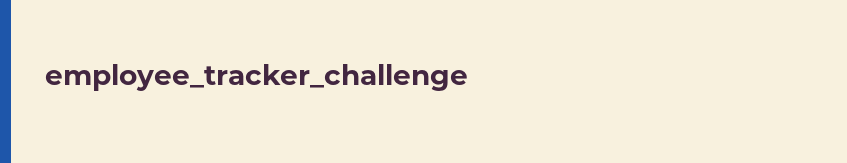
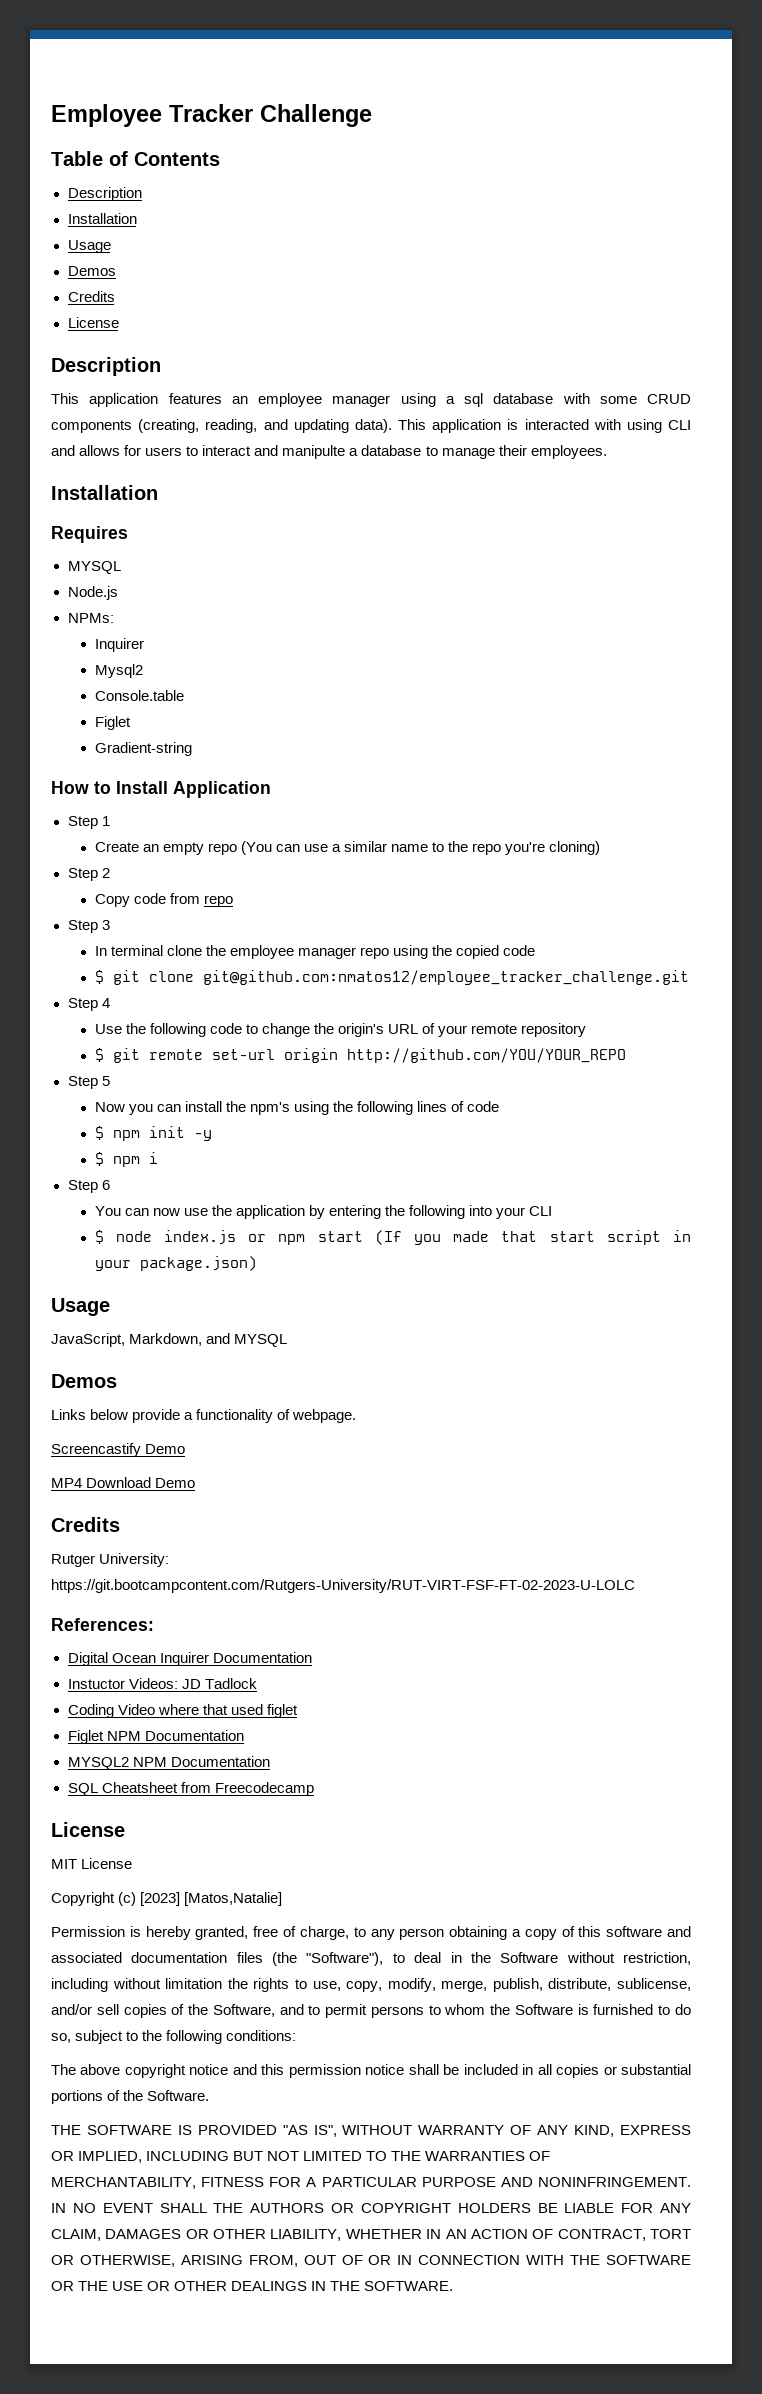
- employee_tracker_challenge
+ Employee Tracker Challenge
+ Table of Contents
+ Description
+ Installation
+ Usage
+ Demos
+ Credits
+ License
+ Description
+ This application features an employee manager using a sql database with some CRUD components (creating, reading, and updating data). This application is interacted with using CLI and allows for users to interact and manipulte a database to manage their employees.
+ Installation
+ Requires
+ MYSQL
+ Node.js
+ NPMs:
+ Inquirer
+ Mysql2
+ Console.table
+ Figlet
+ Gradient-string
+ How to Install Application
+ Step 1
+ Create an empty repo (You can use a similar name to the repo you're cloning)
+ Step 2
+ Copy code from repo
+ Step 3
+ In terminal clone the employee manager repo using the copied code
+ $ git clone git@github.com:nmatos12/employee_tracker_challenge.git
+ Step 4
+ Use the following code to change the origin's URL of your remote repository
+ $ git remote set-url origin http://github.com/YOU/YOUR_REPO
+ Step 5
+ Now you can install the npm's using the following lines of code
+ $ npm init -y
+ $ npm i
+ Step 6
+ You can now use the application by entering the following into your CLI
+ $ node index.js or npm start (If you made that start script in your package.json)
+ Usage
+ JavaScript, Markdown, and MYSQL
+ Demos
+ Links below provide a functionality of webpage.
+ Screencastify Demo
+ MP4 Download Demo
+ Credits
+ Rutger University: https://git.bootcampcontent.com/Rutgers-University/RUT-VIRT-FSF-FT-02-2023-U-LOLC
+ References:
+ Digital Ocean Inquirer Documentation
+ Instuctor Videos: JD Tadlock
+ Coding Video where that used figlet
+ Figlet NPM Documentation
+ MYSQL2 NPM Documentation
+ SQL Cheatsheet from Freecodecamp
+ License
+ MIT License
+ Copyright (c) [2023] [Matos,Natalie]
+ Permission is hereby granted, free of charge, to any person obtaining a copy of this software and associated documentation files (the "Software"), to deal in the Software without restriction, including without limitation the rights to use, copy, modify, merge, publish, distribute, sublicense, and/or sell copies of the Software, and to permit persons to whom the Software is furnished to do so, subject to the following conditions:
+ The above copyright notice and this permission notice shall be included in all copies or substantial portions of the Software.
+ THE SOFTWARE IS PROVIDED "AS IS", WITHOUT WARRANTY OF ANY KIND, EXPRESS OR IMPLIED, INCLUDING BUT NOT LIMITED TO THE WARRANTIES OF MERCHANTABILITY, FITNESS FOR A PARTICULAR PURPOSE AND NONINFRINGEMENT. IN NO EVENT SHALL THE AUTHORS OR COPYRIGHT HOLDERS BE LIABLE FOR ANY CLAIM, DAMAGES OR OTHER LIABILITY, WHETHER IN AN ACTION OF CONTRACT, TORT OR OTHERWISE, ARISING FROM, OUT OF OR IN CONNECTION WITH THE SOFTWARE OR THE USE OR OTHER DEALINGS IN THE SOFTWARE.

